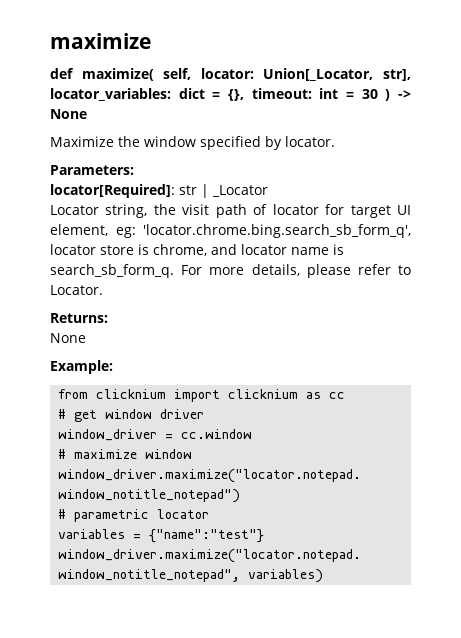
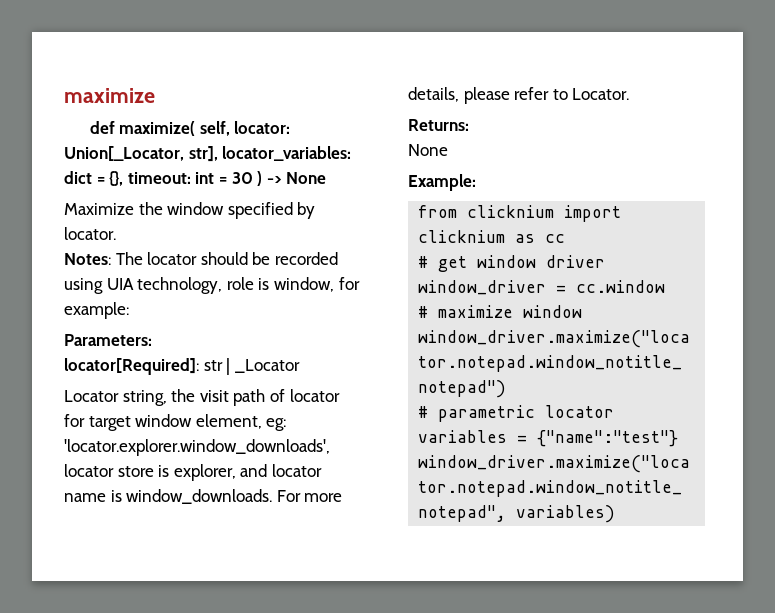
+ Notes: The locator should be recorded using UIA technology, role is window, for example:
- Locator string, the visit path of locator for target UI element, eg: 'locator.chrome.bing.search_sb_form_q', locator store is chrome, and locator name is search_sb_form_q.
+ Locator string, the visit path of locator for target window element, eg: 'locator.explorer.window_downloads', locator store is explorer, and locator name is window_downloads.

